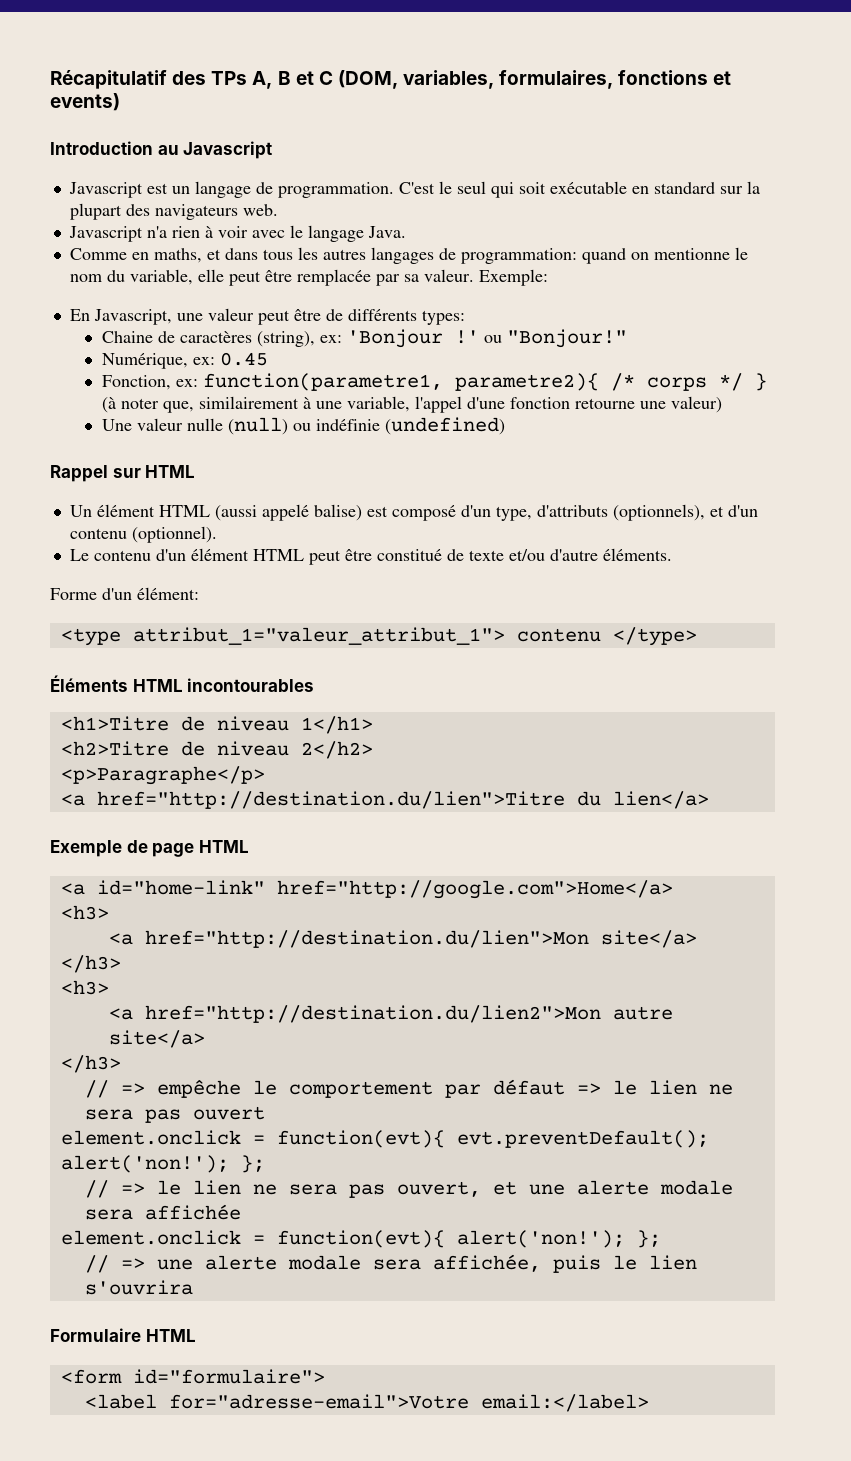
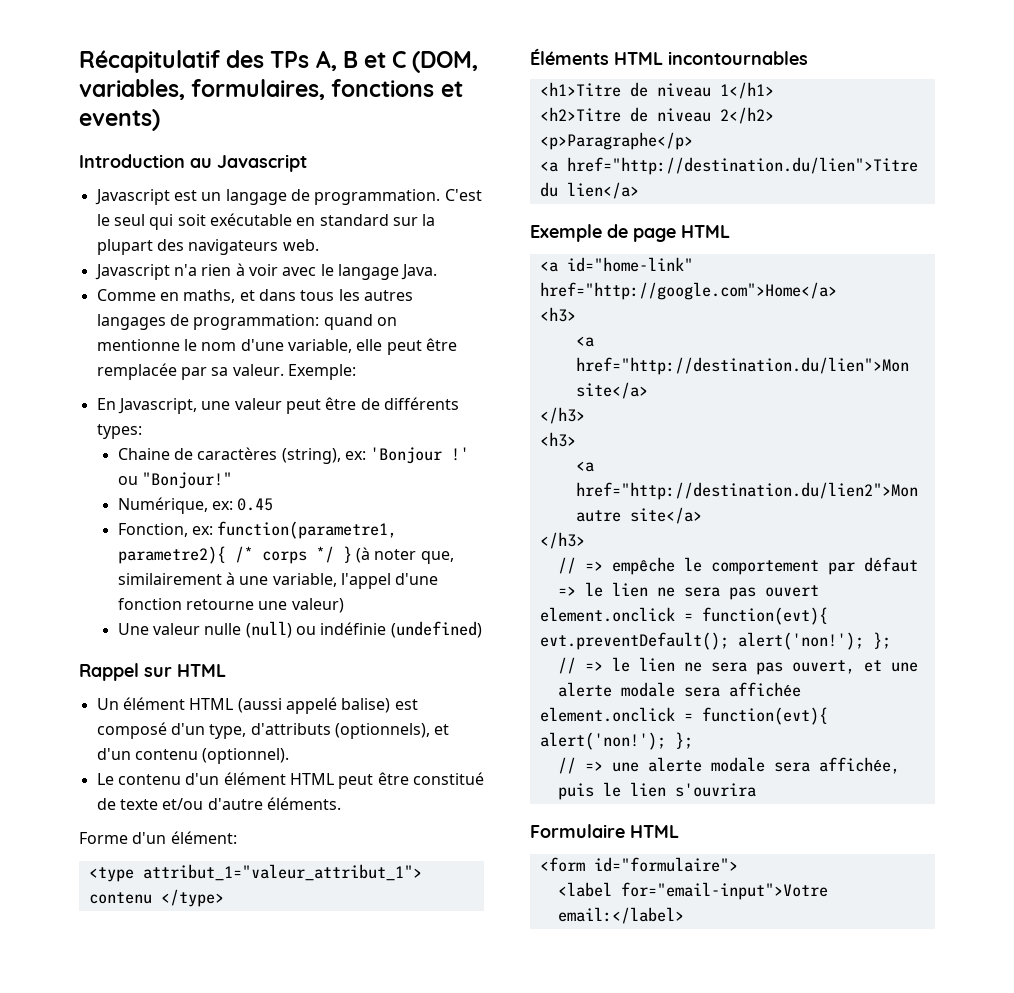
- Comme en maths, et dans tous les autres langages de programmation: quand on mentionne le nom du variable, elle peut être remplacée par sa valeur.
+ Comme en maths, et dans tous les autres langages de programmation: quand on mentionne le nom d'une variable, elle peut être remplacée par sa valeur.
- Éléments HTML incontourables
+ Éléments HTML incontournables
- <label for="adresse-email">Votre email:</label>
+ <label for="email-input">Votre email:</label>

